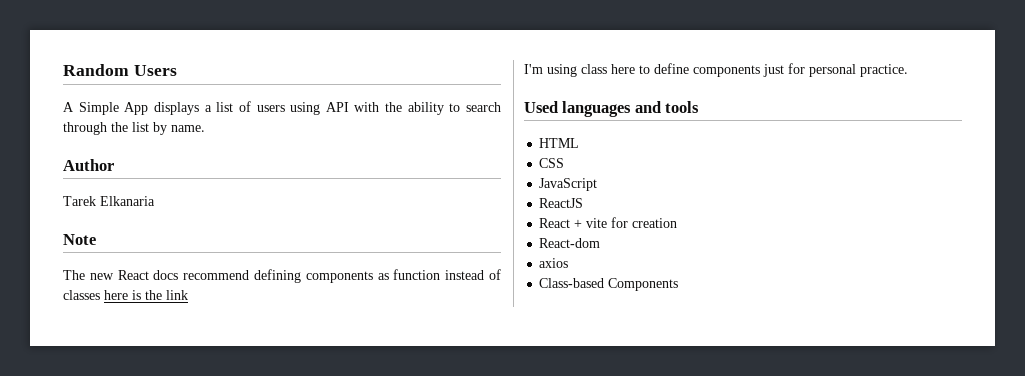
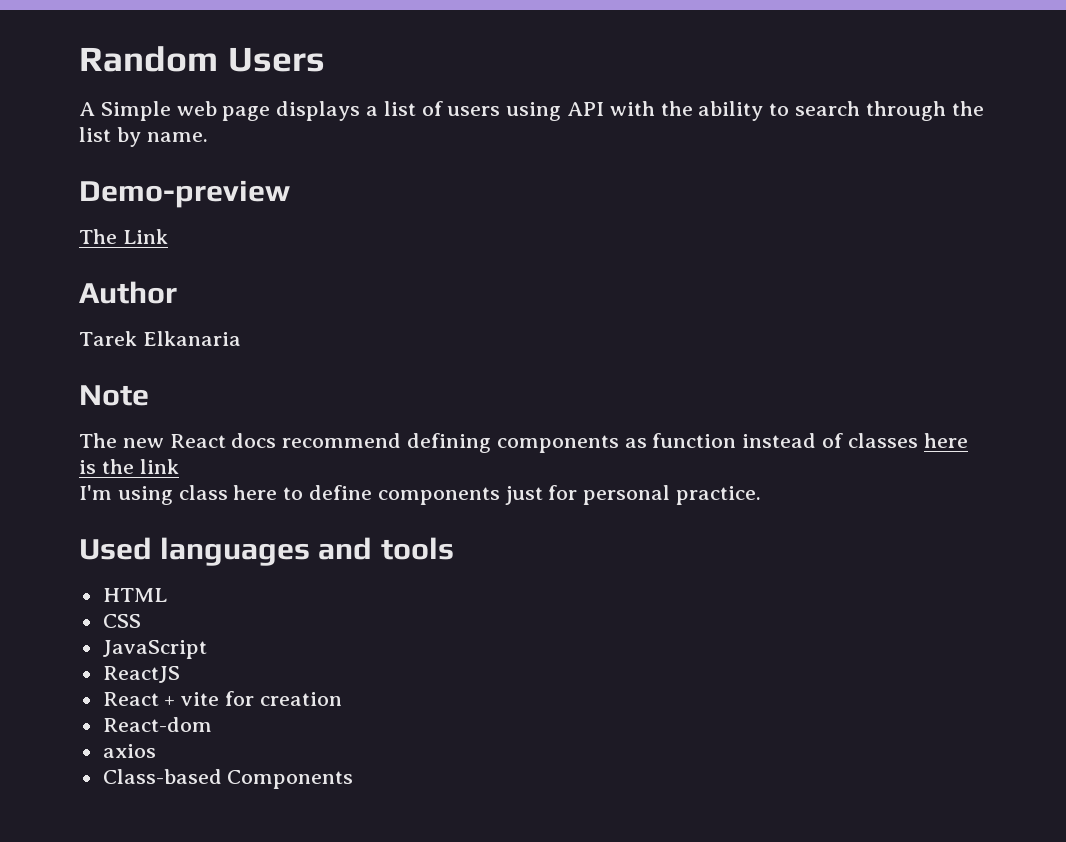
- A Simple App displays a list of users using API with the ability to search through the list by name.
+ A Simple web page displays a list of users using API with the ability to search through the list by name.
+ Demo-preview
+ The Link

